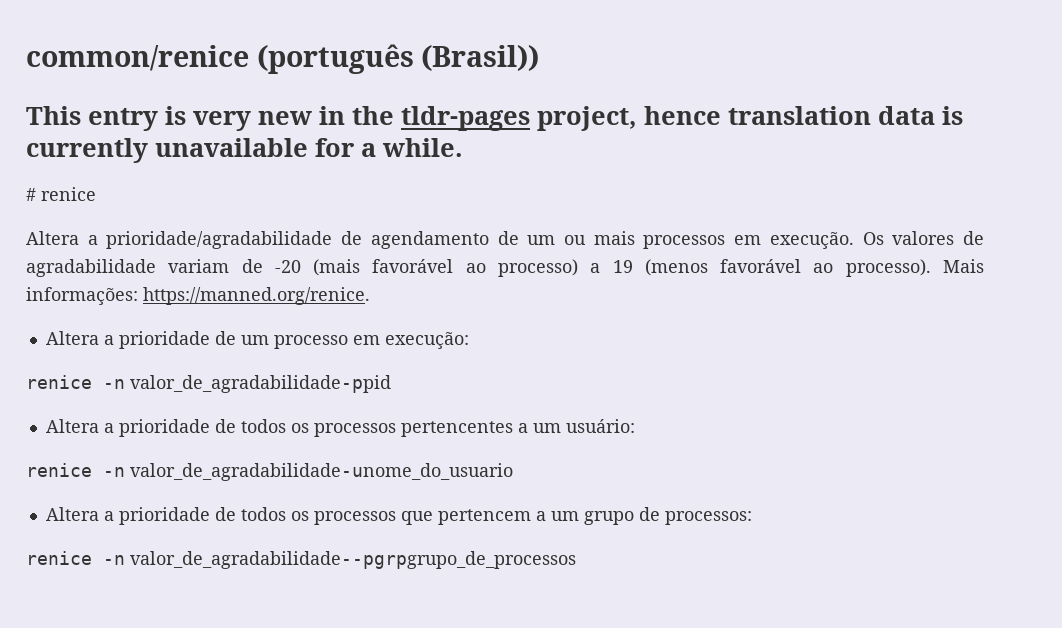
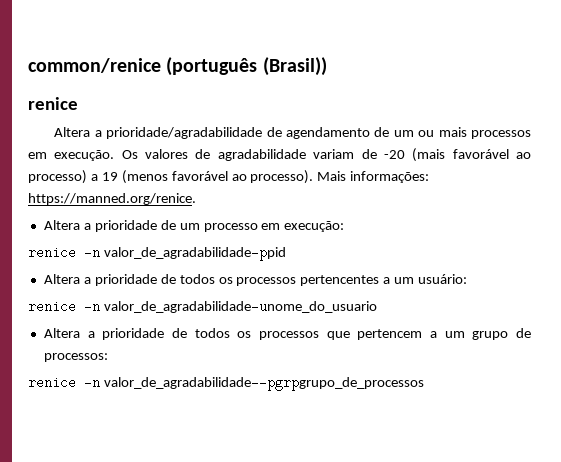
  common/renice (português (Brasil))
- This entry is very new in the tldr-pages project, hence translation data is currently unavailable for a while.
- # renice
+ renice

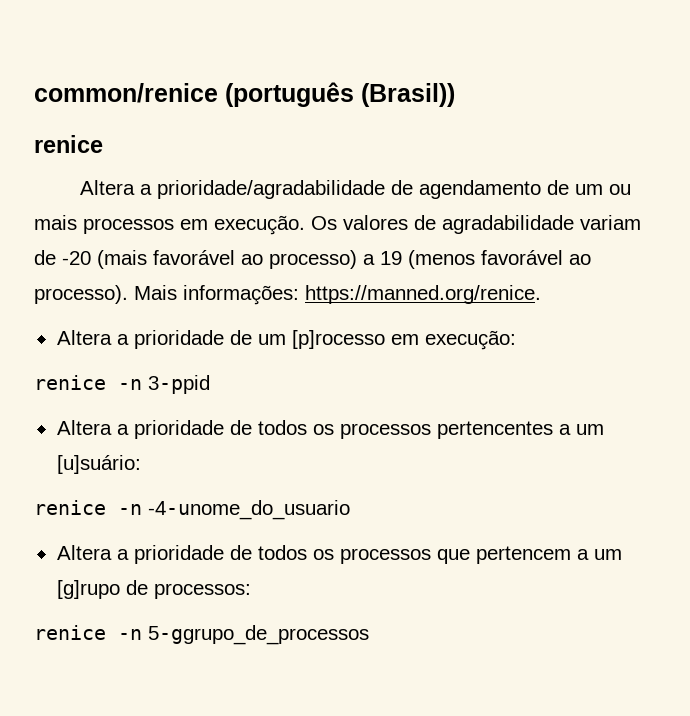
- Altera a prioridade de um processo em execução:
+ Altera a prioridade de um [p]rocesso em execução:
- renice -n valor_de_agradabilidade-ppid
+ renice -n 3-ppid
- Altera a prioridade de todos os processos pertencentes a um usuário:
- renice -n valor_de_agradabilidade-unome_do_usuario
+ Altera a prioridade de todos os processos pertencentes a um [u]suário:
+ renice -n -4-unome_do_usuario
- Altera a prioridade de todos os processos que pertencem a um grupo de processos:
+ Altera a prioridade de todos os processos que pertencem a um [g]rupo de processos:
- renice -n valor_de_agradabilidade--pgrpgrupo_de_processos
+ renice -n 5-ggrupo_de_processos

